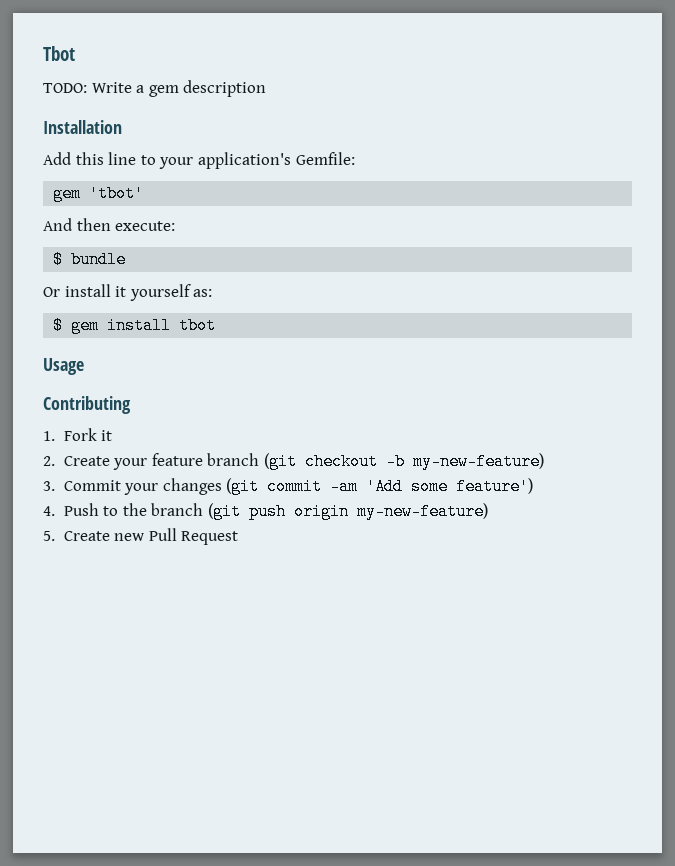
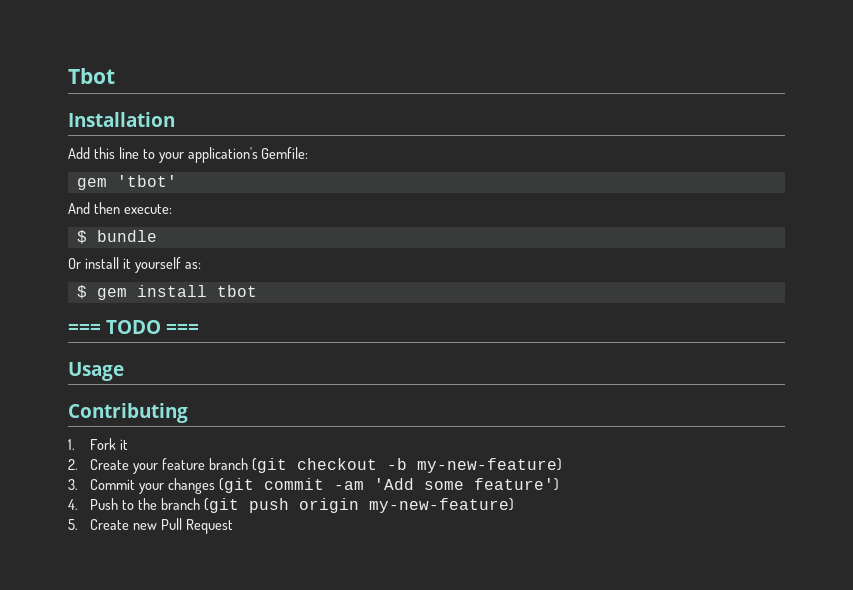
- TODO: Write a gem description
+ === TODO ===

